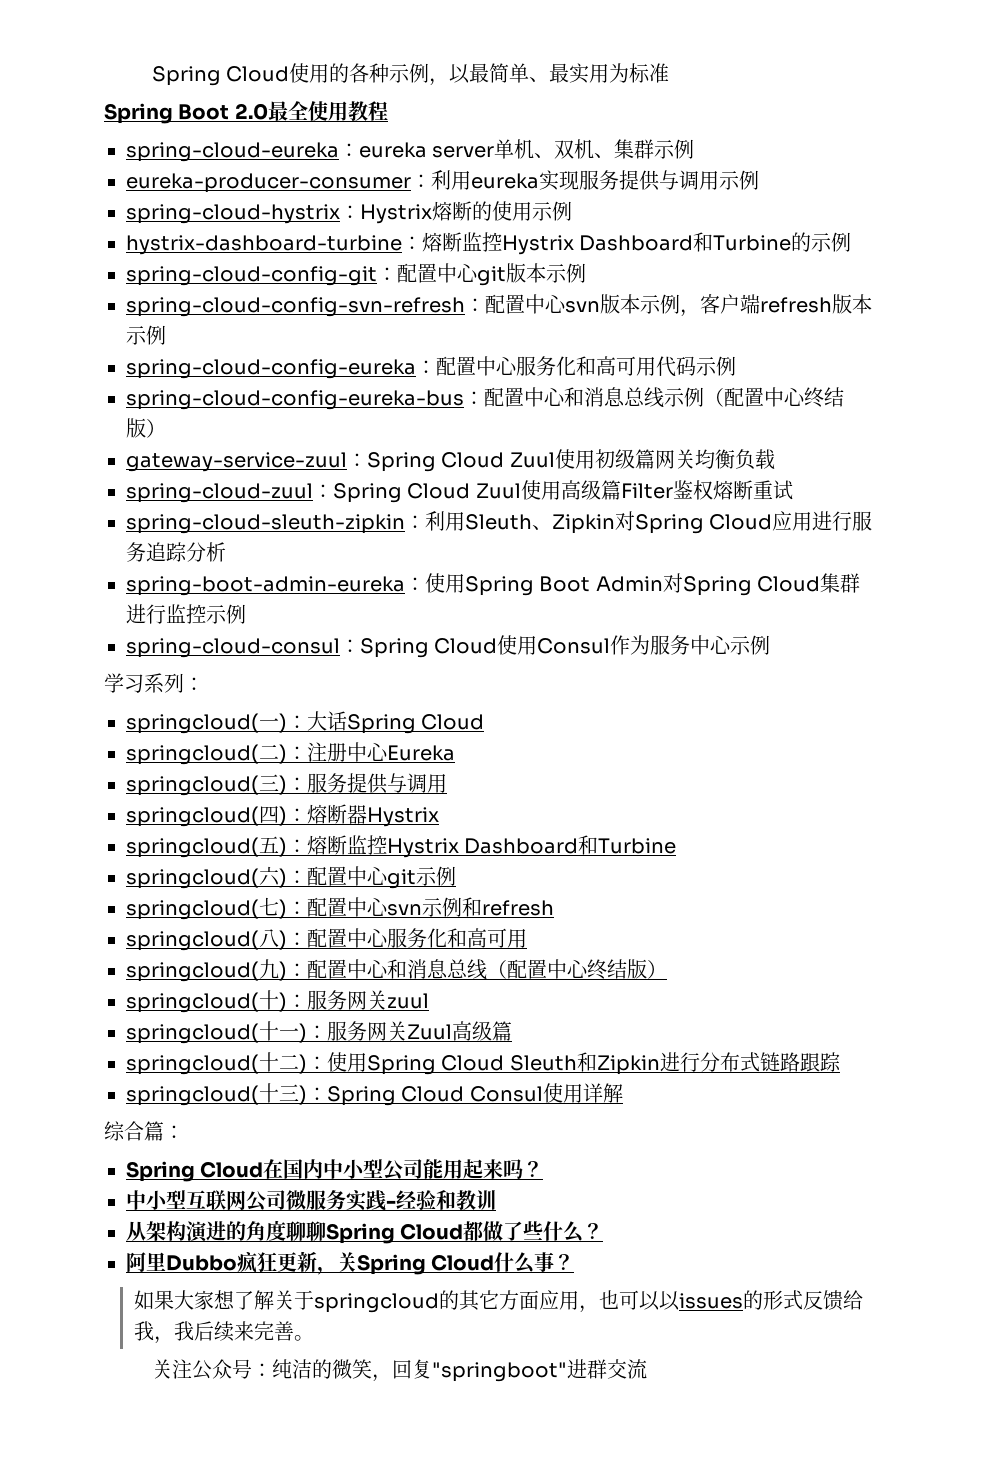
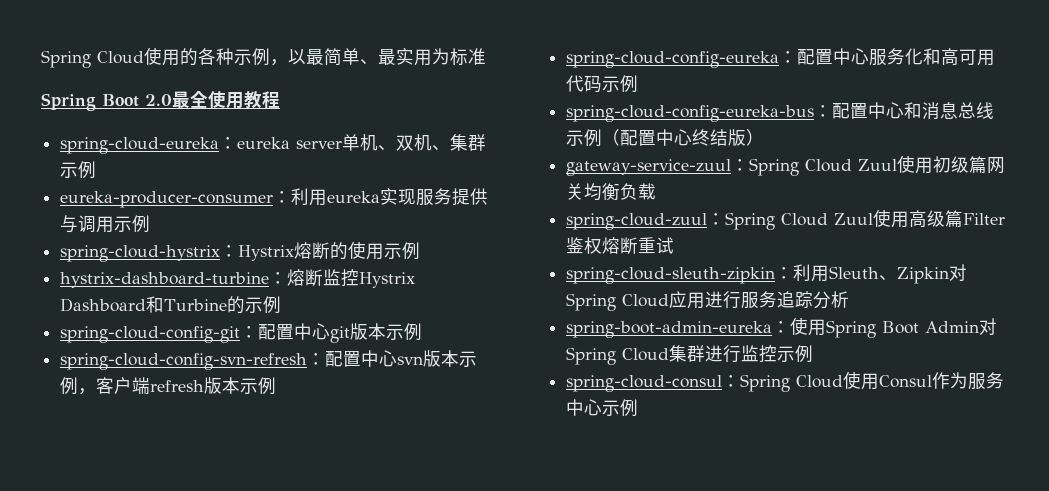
- 学习系列：
- springcloud(一)：大话Spring Cloud
- springcloud(二)：注册中心Eureka
- springcloud(三)：服务提供与调用
- springcloud(四)：熔断器Hystrix
- springcloud(五)：熔断监控Hystrix Dashboard和Turbine
- springcloud(六)：配置中心git示例
- springcloud(七)：配置中心svn示例和refresh
- springcloud(八)：配置中心服务化和高可用
- springcloud(九)：配置中心和消息总线（配置中心终结版）
- springcloud(十)：服务网关zuul
- springcloud(十一)：服务网关Zuul高级篇
- springcloud(十二)：使用Spring Cloud Sleuth和Zipkin进行分布式链路跟踪
- springcloud(十三)：Spring Cloud Consul使用详解
- 综合篇：
- Spring Cloud在国内中小型公司能用起来吗？
- 中小型互联网公司微服务实践-经验和教训
- 从架构演进的角度聊聊Spring Cloud都做了些什么？
- 阿里Dubbo疯狂更新，关Spring Cloud什么事？
- 如果大家想了解关于springcloud的其它方面应用，也可以以issues的形式反馈给我，我后续来完善。
- 关注公众号：纯洁的微笑，回复"springboot"进群交流

